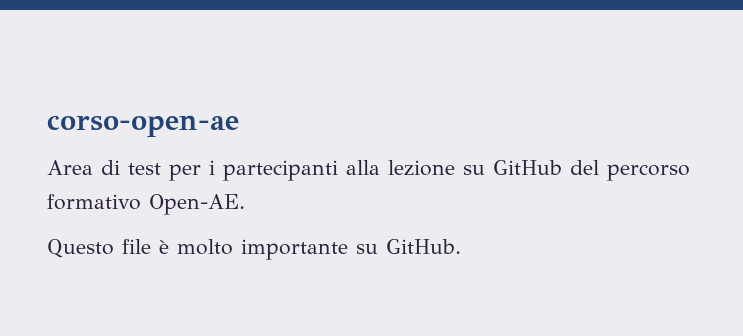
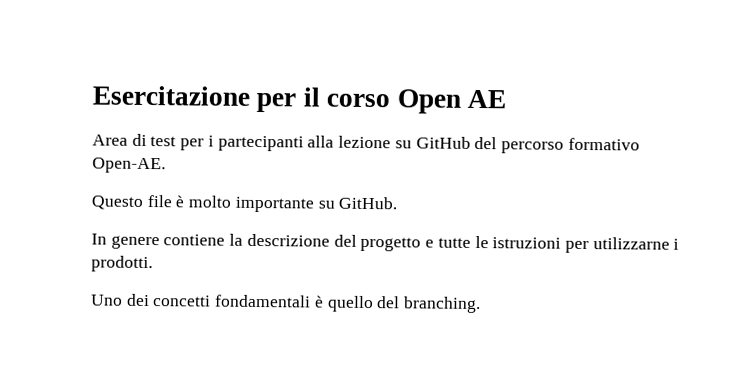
- corso-open-ae
+ Esercitazione per il corso Open AE
+ In genere contiene la descrizione del progetto e tutte le istruzioni per utilizzarne i prodotti.
+ Uno dei concetti fondamentali è quello del branching.

